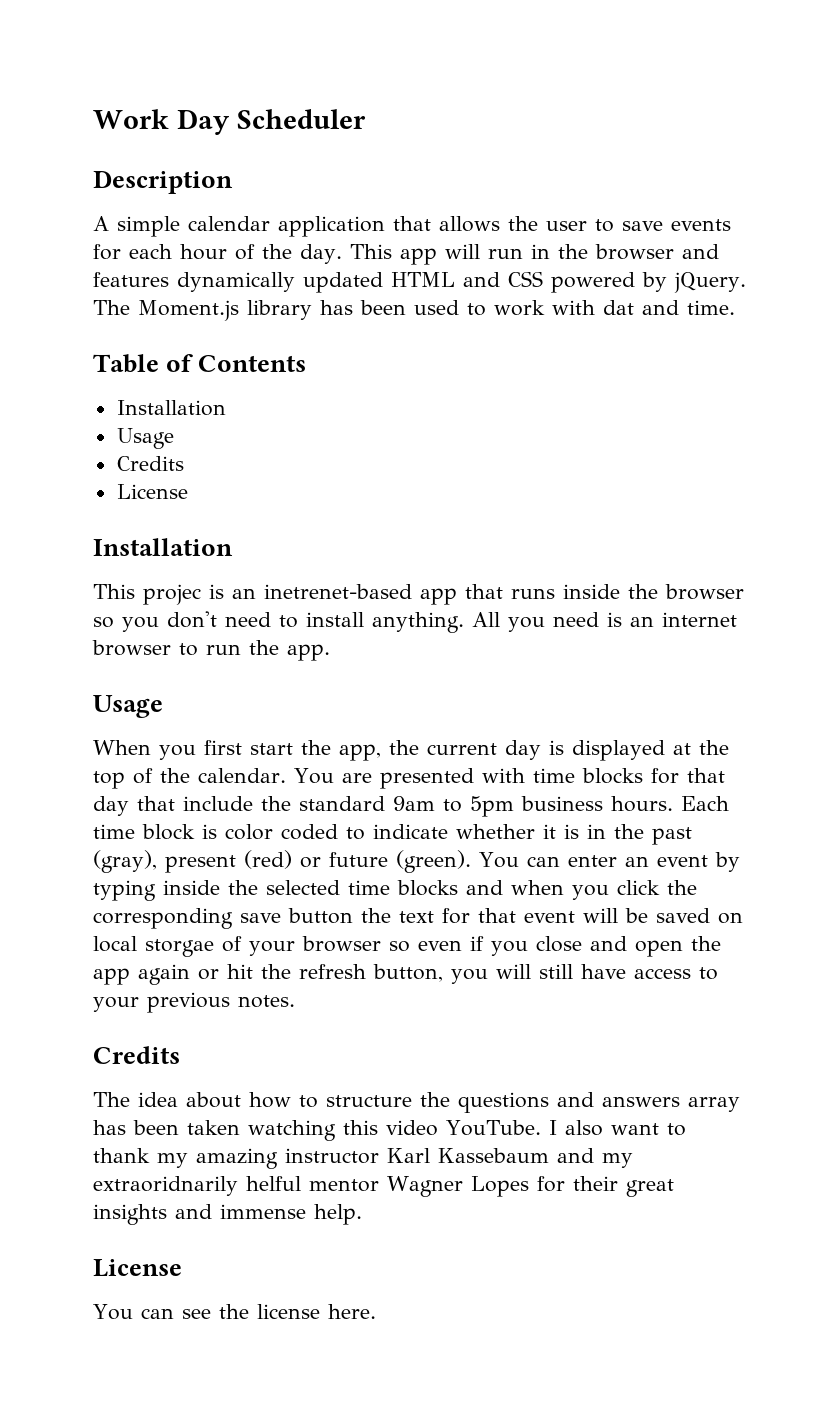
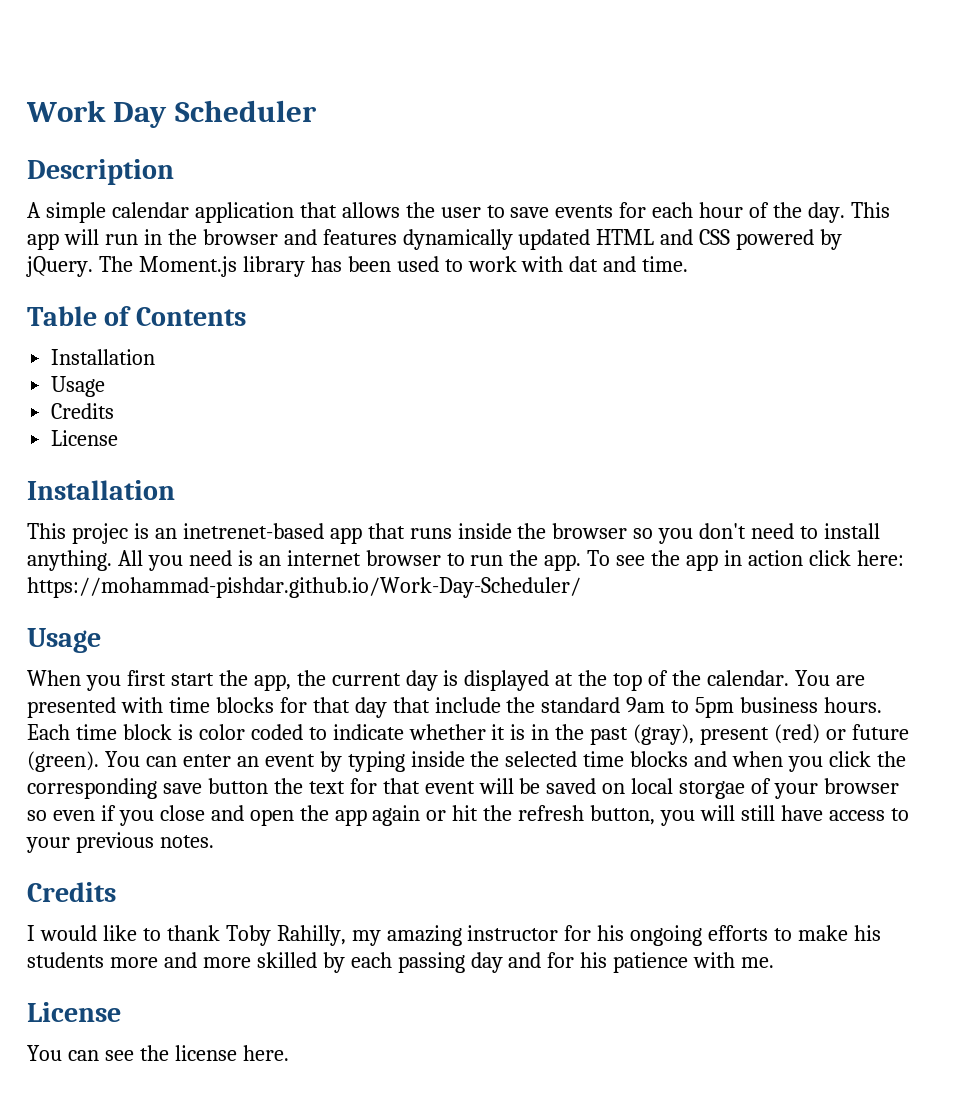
+ To see the app in action click here: https://mohammad-pishdar.github.io/Work-Day-Scheduler/
- The idea about how to structure the questions and answers array has been taken watching this video YouTube. I also want to thank my amazing instructor Karl Kassebaum and my extraoridnarily helful mentor Wagner Lopes for their great insights and immense help.
+ I would like to thank Toby Rahilly, my amazing instructor for his ongoing efforts to make his students more and more skilled by each passing day and for his patience with me.

